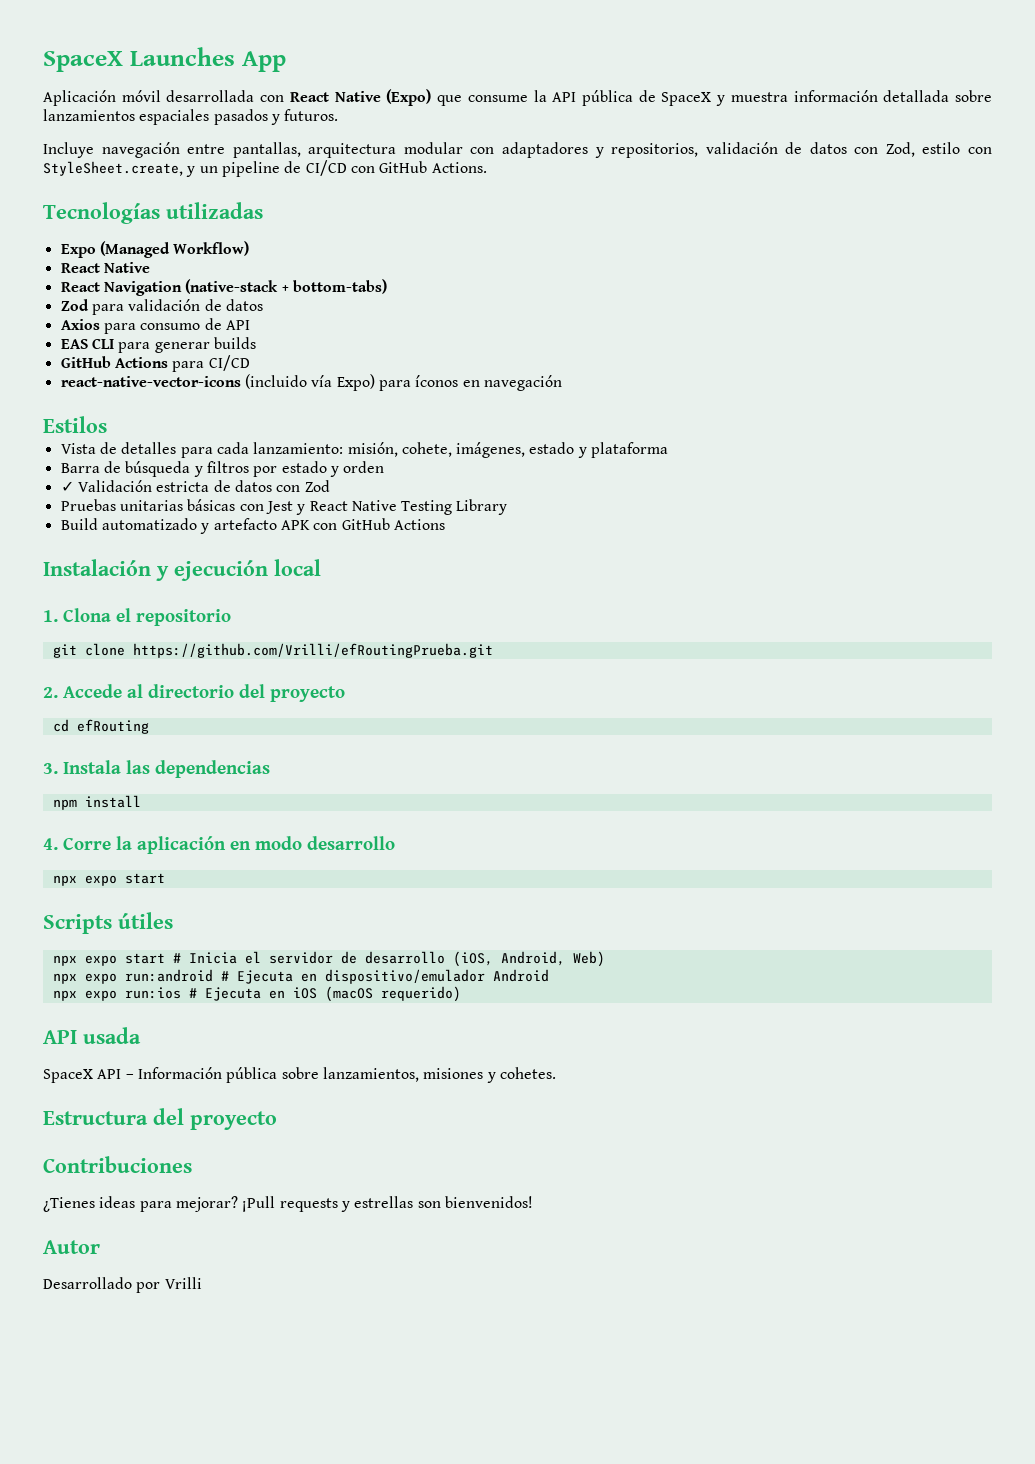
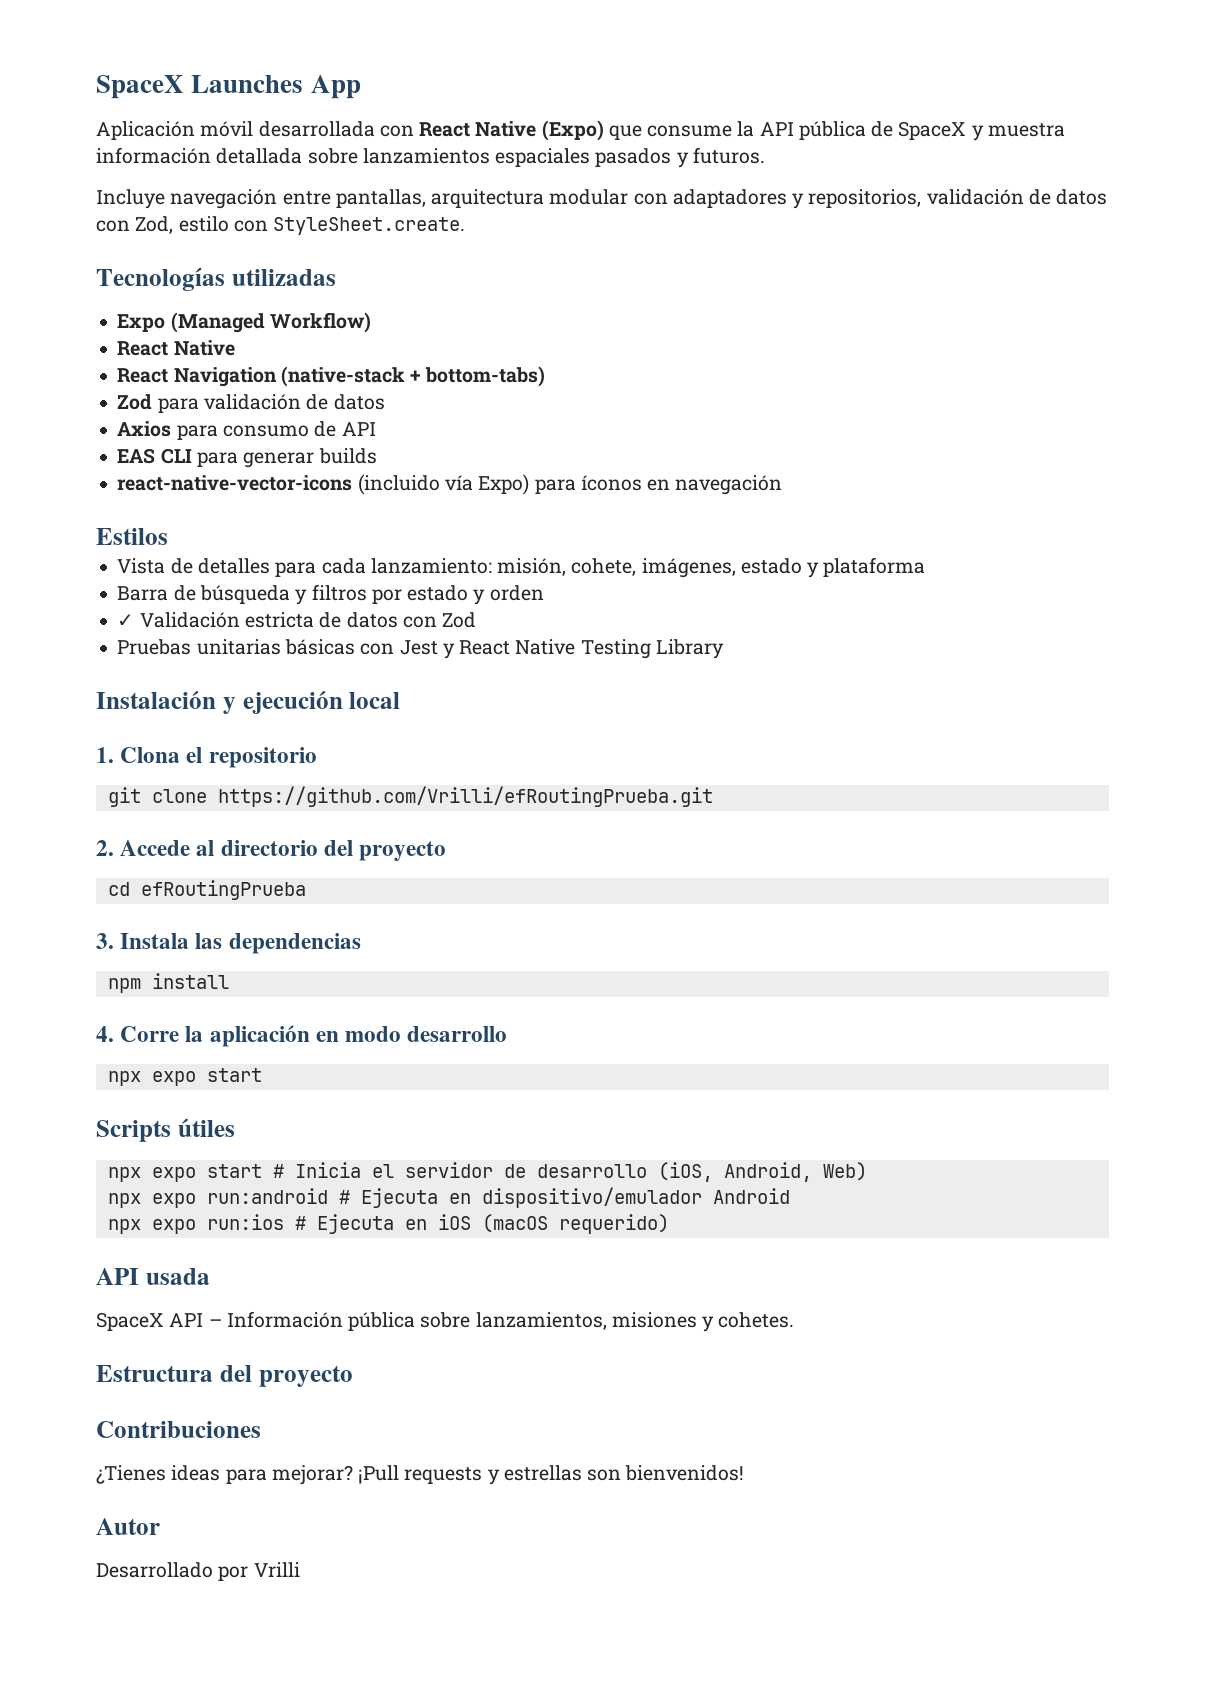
- Incluye navegación entre pantallas, arquitectura modular con adaptadores y repositorios, validación de datos con Zod, estilo con StyleSheet.create, y un pipeline de CI/CD con GitHub Actions.
+ Incluye navegación entre pantallas, arquitectura modular con adaptadores y repositorios, validación de datos con Zod, estilo con StyleSheet.create.
- GitHub Actions para CI/CD
- Build automatizado y artefacto APK con GitHub Actions
- cd efRouting
+ cd efRoutingPrueba

